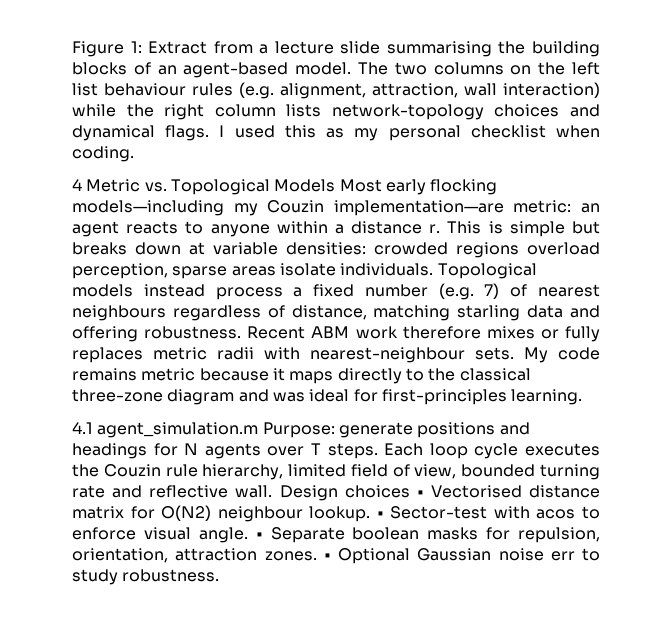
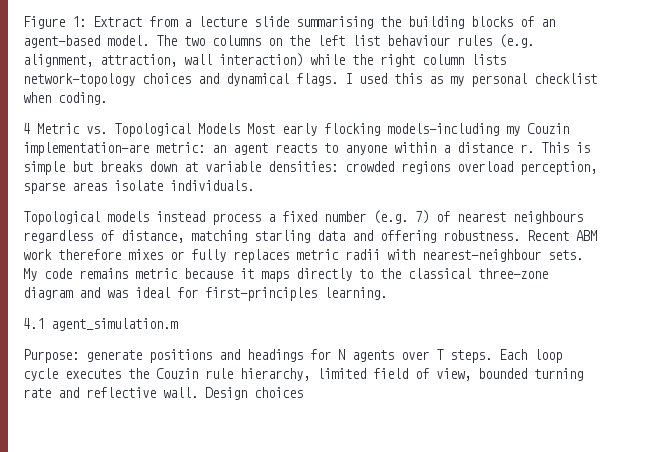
- This is simple but breaks down at variable densities: crowded regions overload perception, sparse areas isolate individuals. Topological models instead process a fixed number (e.g. 7) of nearest neighbours regardless of distance, matching starling data and offering robustness.
+ This is simple but breaks down at variable densities: crowded regions overload perception, sparse areas isolate individuals.
+ Topological models instead process a fixed number (e.g. 7) of nearest neighbours regardless of distance, matching starling data and offering robustness.
- 4.1 agent_simulation.m Purpose: generate positions and headings for N agents over T steps.
+ 4.1 agent_simulation.m
+ Purpose: generate positions and headings for N agents over T steps.
- Design choices • Vectorised distance matrix for O(N2) neighbour lookup. • Sector-test with acos to enforce visual angle. • Separate boolean masks for repulsion, orientation, attraction zones. • Optional Gaussian noise err to study robustness.
+ Design choices

